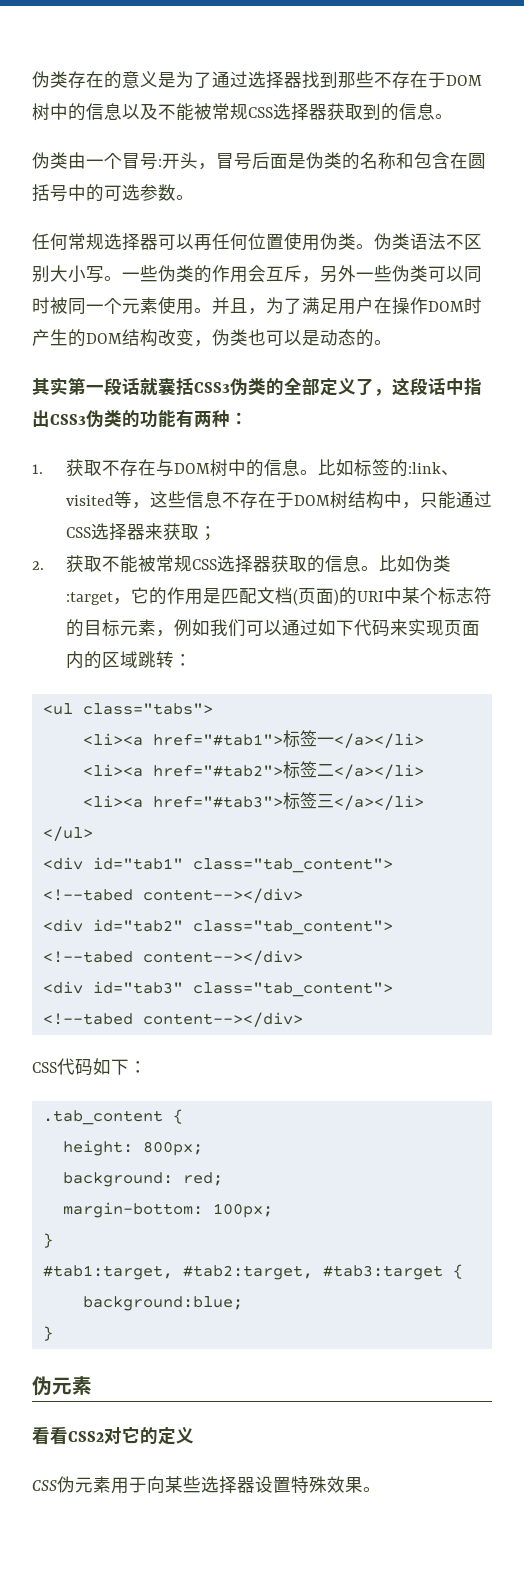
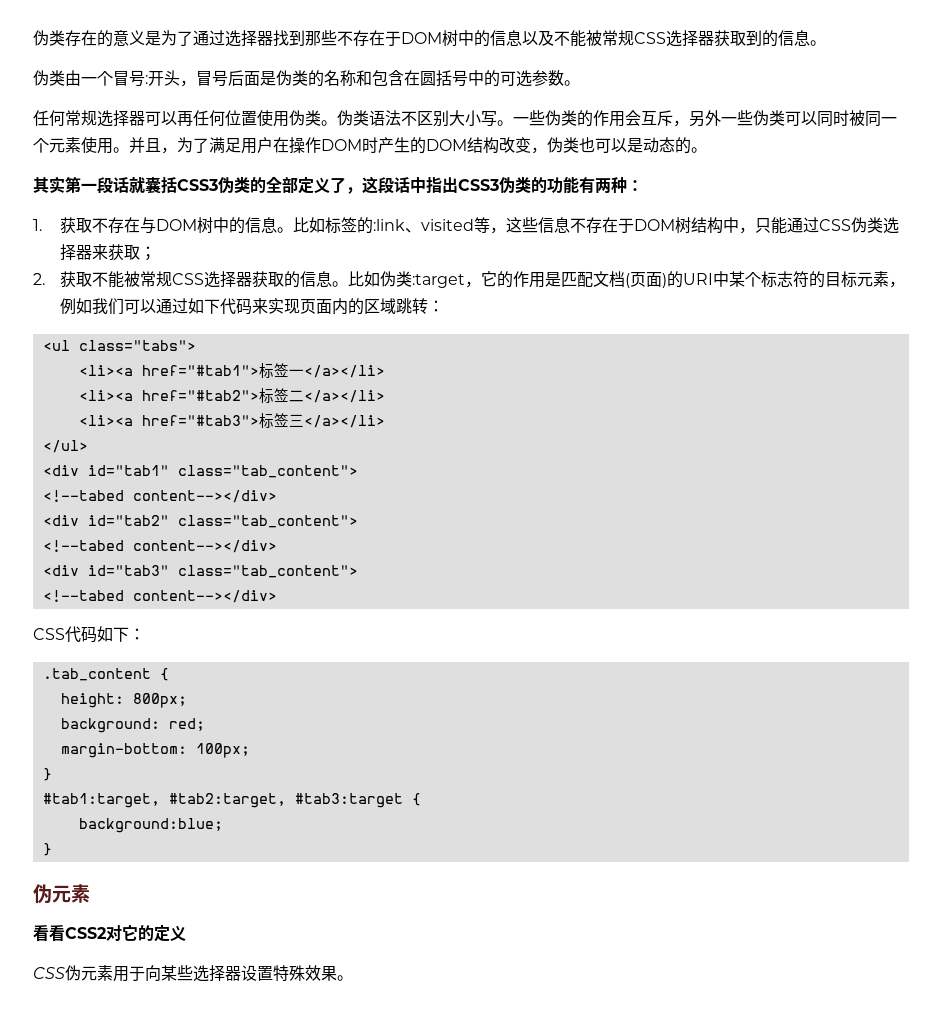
- 比如标签的:link、visited等，这些信息不存在于DOM树结构中，只能通过CSS选择器来获取；
+ 比如标签的:link、visited等，这些信息不存在于DOM树结构中，只能通过CSS伪类选择器来获取；

